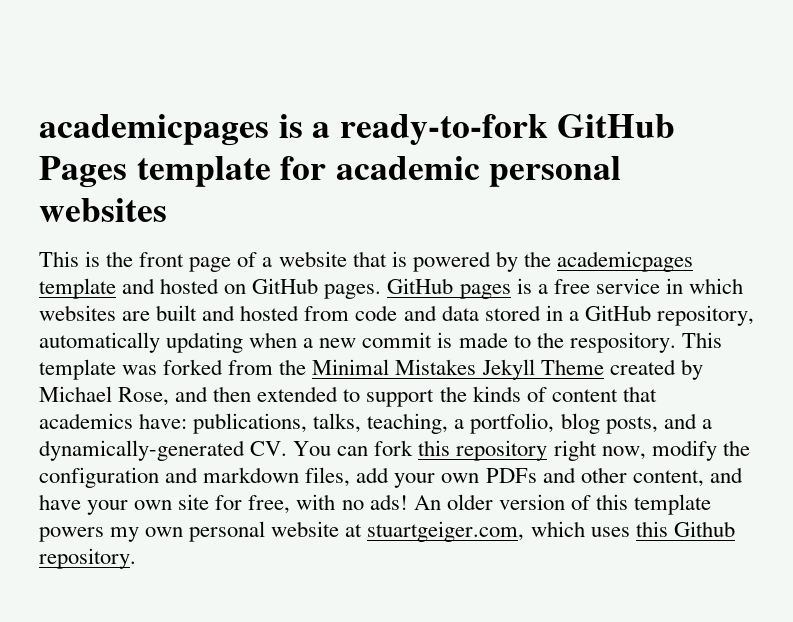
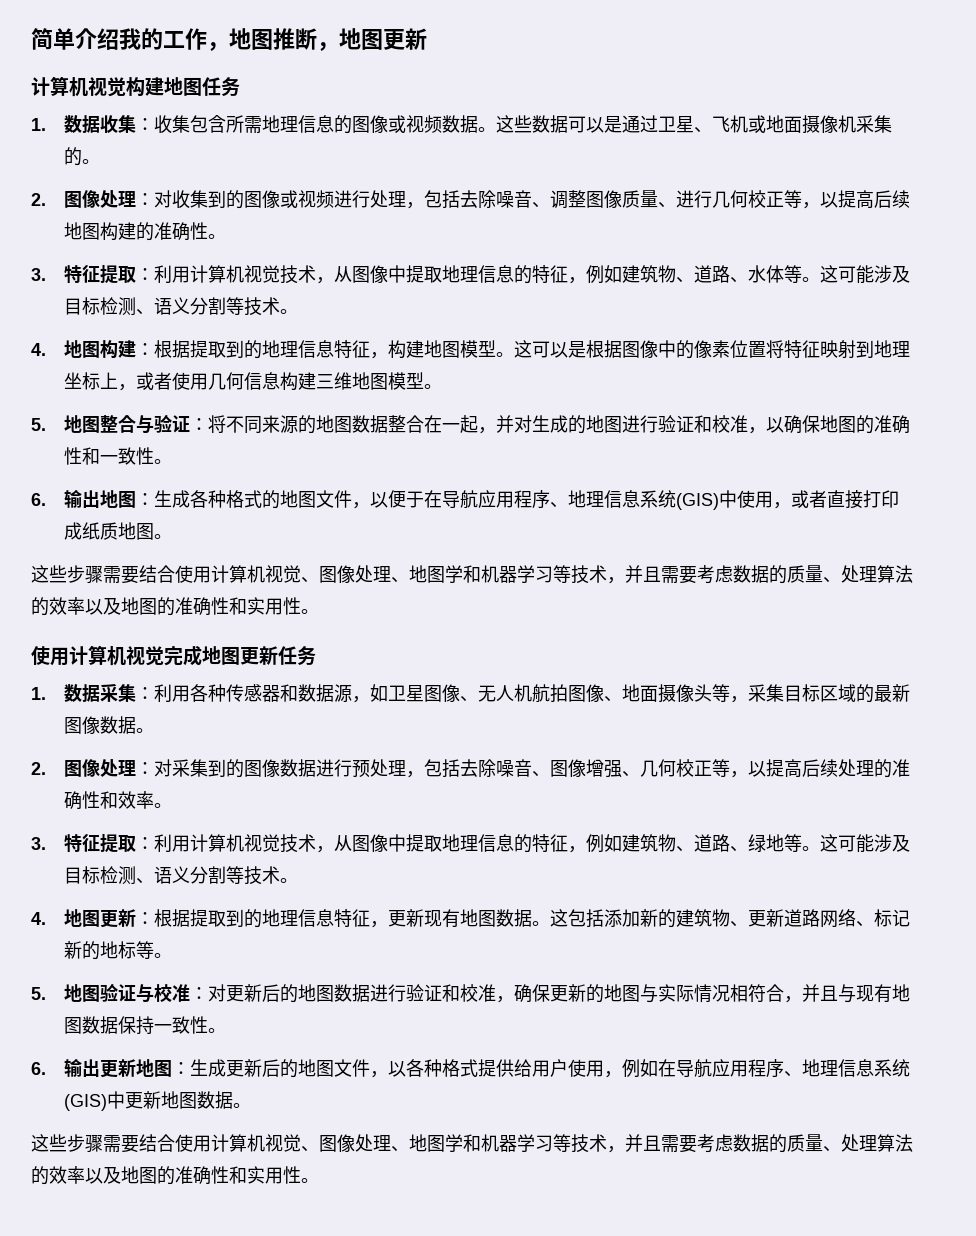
- academicpages is a ready-to-fork GitHub Pages template for academic personal websites
- This is the front page of a website that is powered by the academicpages template and hosted on GitHub pages. GitHub pages is a free service in which websites are built and hosted from code and data stored in a GitHub repository, automatically updating when a new commit is made to the respository. This template was forked from the Minimal Mistakes Jekyll Theme created by Michael Rose, and then extended to support the kinds of content that academics have: publications, talks, teaching, a portfolio, blog posts, and a dynamically-generated CV. You can fork this repository right now, modify the configuration and markdown files, add your own PDFs and other content, and have your own site for free, with no ads! An older version of this template powers my own personal website at stuartgeiger.com, which uses this Github repository.
+ 简单介绍我的工作，地图推断，地图更新
+ 计算机视觉构建地图任务
+ 1.数据收集：收集包含所需地理信息的图像或视频数据。这些数据可以是通过卫星、飞机或地面摄像机采集的。
+ 2.图像处理：对收集到的图像或视频进行处理，包括去除噪音、调整图像质量、进行几何校正等，以提高后续地图构建的准确性。
+ 3.特征提取：利用计算机视觉技术，从图像中提取地理信息的特征，例如建筑物、道路、水体等。这可能涉及目标检测、语义分割等技术。
+ 4.地图构建：根据提取到的地理信息特征，构建地图模型。这可以是根据图像中的像素位置将特征映射到地理坐标上，或者使用几何信息构建三维地图模型。
+ 5.地图整合与验证：将不同来源的地图数据整合在一起，并对生成的地图进行验证和校准，以确保地图的准确性和一致性。
+ 6.输出地图：生成各种格式的地图文件，以便于在导航应用程序、地理信息系统(GIS)中使用，或者直接打印成纸质地图。
+ 这些步骤需要结合使用计算机视觉、图像处理、地图学和机器学习等技术，并且需要考虑数据的质量、处理算法的效率以及地图的准确性和实用性。
+ 使用计算机视觉完成地图更新任务
+ 1.数据采集：利用各种传感器和数据源，如卫星图像、无人机航拍图像、地面摄像头等，采集目标区域的最新图像数据。
+ 2.图像处理：对采集到的图像数据进行预处理，包括去除噪音、图像增强、几何校正等，以提高后续处理的准确性和效率。
+ 3.特征提取：利用计算机视觉技术，从图像中提取地理信息的特征，例如建筑物、道路、绿地等。这可能涉及目标检测、语义分割等技术。
+ 4.地图更新：根据提取到的地理信息特征，更新现有地图数据。这包括添加新的建筑物、更新道路网络、标记新的地标等。
+ 5.地图验证与校准：对更新后的地图数据进行验证和校准，确保更新的地图与实际情况相符合，并且与现有地图数据保持一致性。
+ 6.输出更新地图：生成更新后的地图文件，以各种格式提供给用户使用，例如在导航应用程序、地理信息系统(GIS)中更新地图数据。
+ 这些步骤需要结合使用计算机视觉、图像处理、地图学和机器学习等技术，并且需要考虑数据的质量、处理算法的效率以及地图的准确性和实用性。

